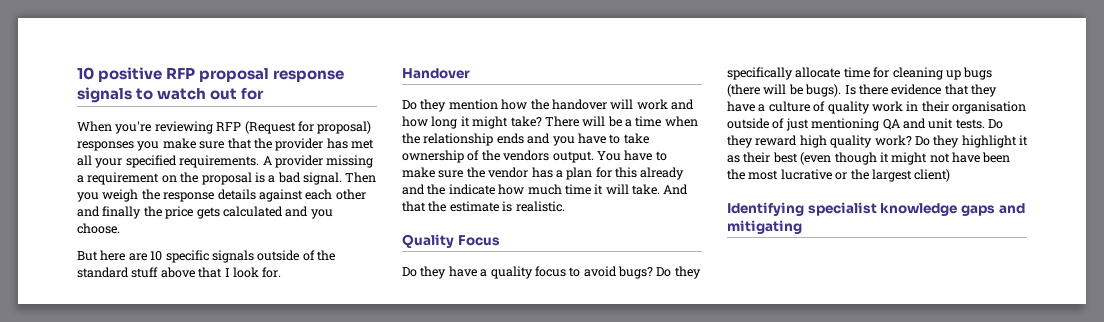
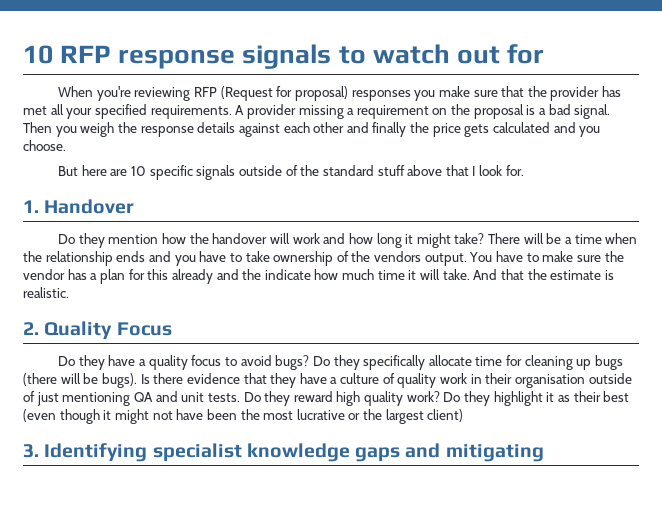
- 10 positive RFP proposal response signals to watch out for
+ 10 RFP response signals to watch out for
- Handover
+ 1. Handover
- Quality Focus
+ 2. Quality Focus
- Identifying specialist knowledge gaps and mitigating
+ 3. Identifying specialist knowledge gaps and mitigating

